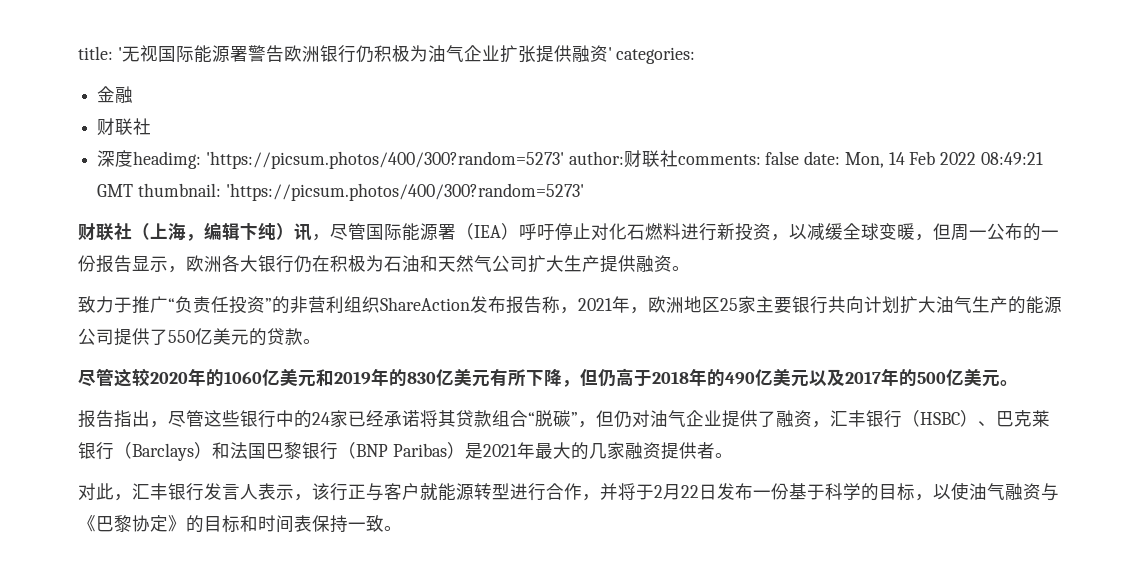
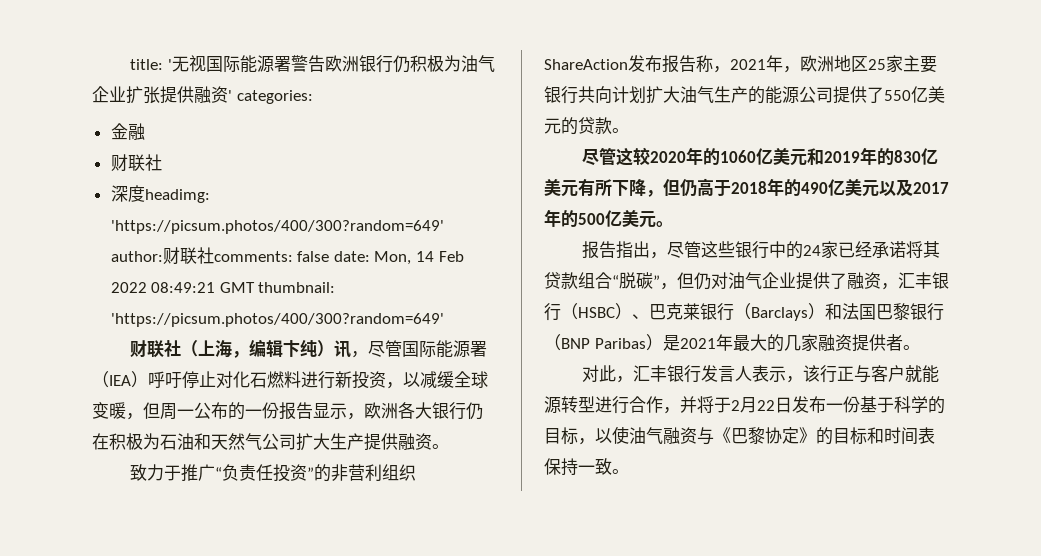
- 深度headimg: 'https://picsum.photos/400/300?random=5273' author:财联社comments: false date: Mon, 14 Feb 2022 08:49:21 GMT thumbnail: 'https://picsum.photos/400/300?random=5273'
+ 深度headimg: 'https://picsum.photos/400/300?random=649' author:财联社comments: false date: Mon, 14 Feb 2022 08:49:21 GMT thumbnail: 'https://picsum.photos/400/300?random=649'

